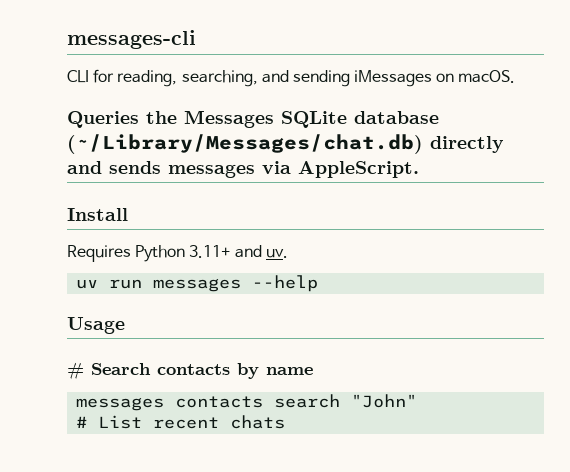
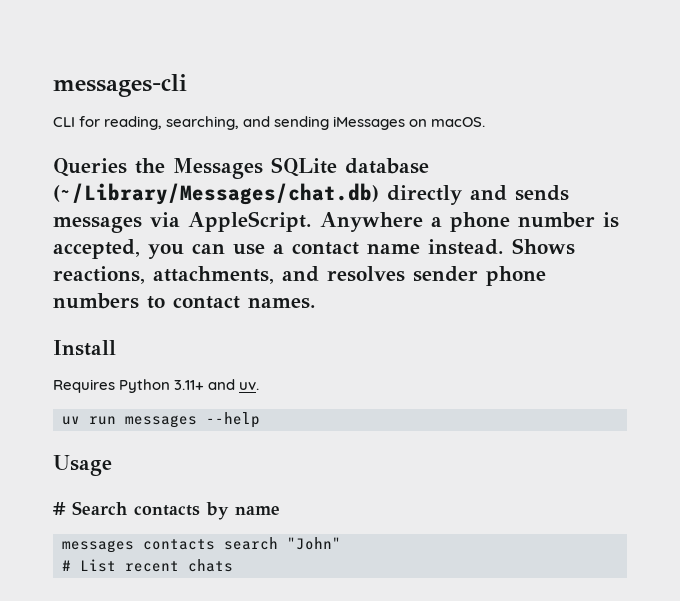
+ Anywhere a phone number is accepted, you can use a contact name instead. Shows reactions, attachments, and resolves sender phone numbers to contact names.

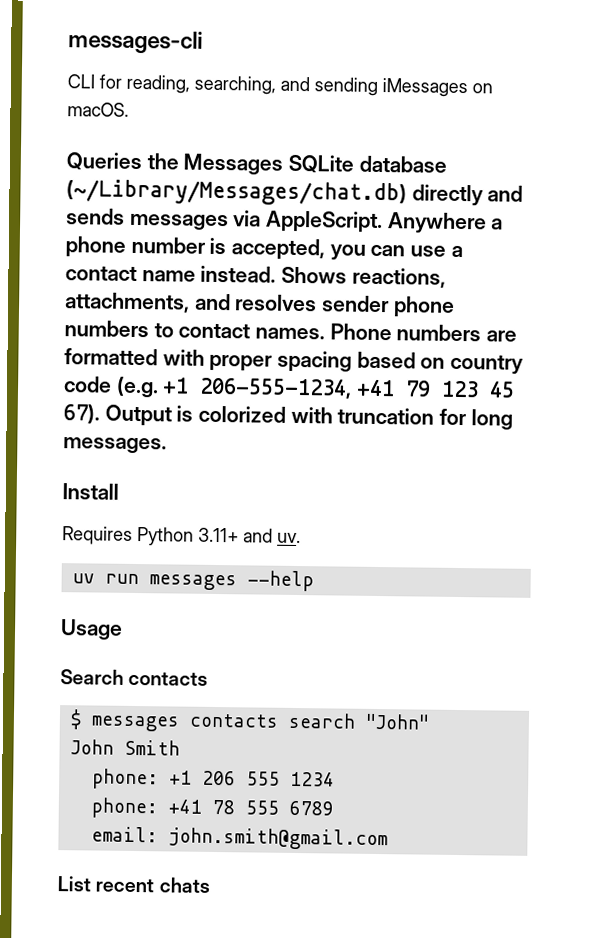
+ Phone numbers are formatted with proper spacing based on country code (e.g. +1 206-555-1234, +41 79 123 45 67). Output is colorized with truncation for long messages.
- # Search contacts by name
- messages contacts search "John"
+ Search contacts
+ $ messages contacts search "John"
- # List recent chats
+ John Smith
+ phone: +1 206 555 1234
+ phone: +41 78 555 6789
+ email: john.smith@gmail.com
+ List recent chats

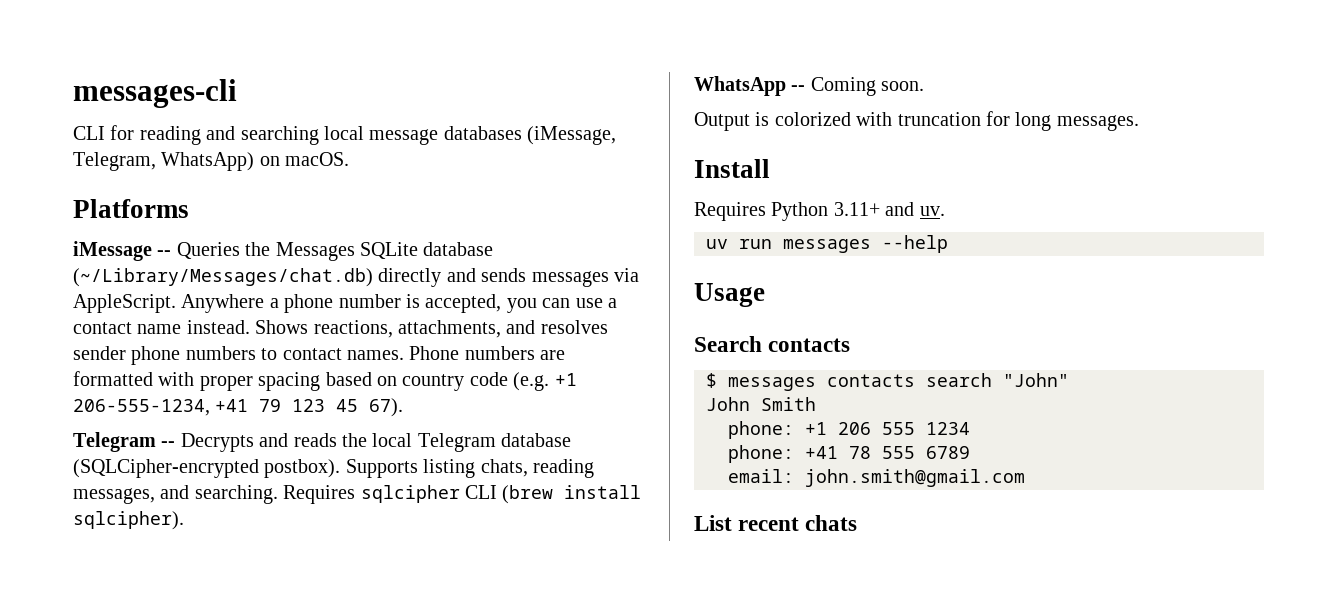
- CLI for reading, searching, and sending iMessages on macOS.
+ CLI for reading and searching local message databases (iMessage, Telegram, WhatsApp) on macOS.
- Queries the Messages SQLite database (~/Library/Messages/chat.db) directly and sends messages via AppleScript.
+ Platforms
+ iMessage -- Queries the Messages SQLite database (~/Library/Messages/chat.db) directly and sends messages via AppleScript.
- Phone numbers are formatted with proper spacing based on country code (e.g. +1 206-555-1234, +41 79 123 45 67). Output is colorized with truncation for long messages.
+ Phone numbers are formatted with proper spacing based on country code (e.g. +1 206-555-1234, +41 79 123 45 67).
+ Telegram -- Decrypts and reads the local Telegram database (SQLCipher-encrypted postbox). Supports listing chats, reading messages, and searching. Requires sqlcipher CLI (brew install sqlcipher).
+ WhatsApp -- Coming soon.
+ Output is colorized with truncation for long messages.

